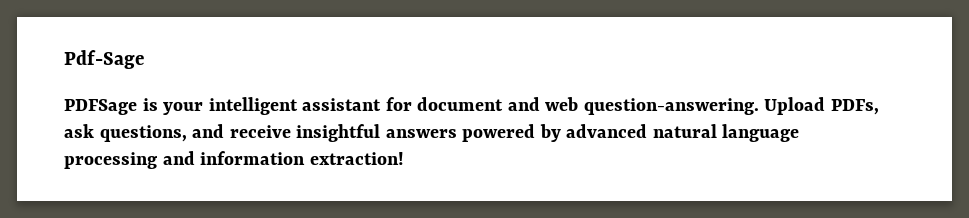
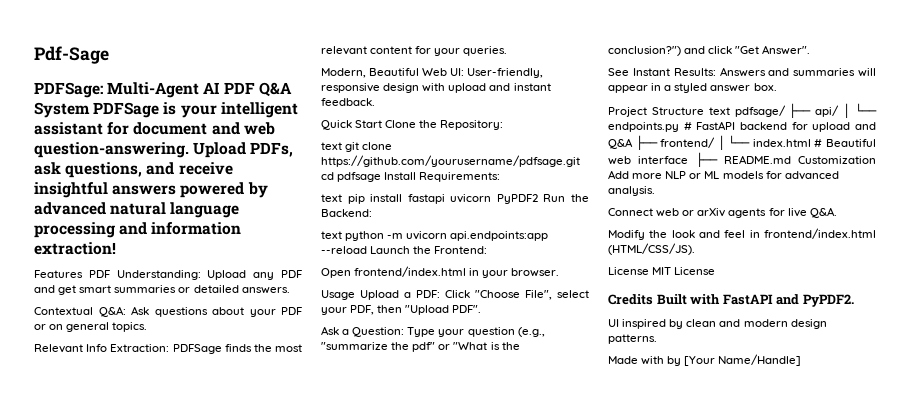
- PDFSage is your intelligent assistant for document and web question-answering.
+ PDFSage: Multi-Agent AI PDF Q&A System PDFSage is your intelligent assistant for document and web question-answering.
+ Features PDF Understanding: Upload any PDF and get smart summaries or detailed answers.
+ Contextual Q&A: Ask questions about your PDF or on general topics.
+ Relevant Info Extraction: PDFSage finds the most relevant content for your queries.
+ Modern, Beautiful Web UI: User-friendly, responsive design with upload and instant feedback.
+ Quick Start Clone the Repository:
+ text git clone https://github.com/yourusername/pdfsage.git cd pdfsage Install Requirements:
+ text pip install fastapi uvicorn PyPDF2 Run the Backend:
+ text python -m uvicorn api.endpoints:app --reload Launch the Frontend:
+ Open frontend/index.html in your browser.
+ Usage Upload a PDF: Click "Choose File", select your PDF, then "Upload PDF".
+ Ask a Question: Type your question (e.g., "summarize the pdf" or "What is the conclusion?") and click "Get Answer".
+ See Instant Results: Answers and summaries will appear in a styled answer box.
+ Project Structure text pdfsage/ ├── api/ │ └── endpoints.py # FastAPI backend for upload and Q&A ├── frontend/ │ └── index.html # Beautiful web interface ├── README.md Customization Add more NLP or ML models for advanced analysis.
+ Connect web or arXiv agents for live Q&A.
+ Modify the look and feel in frontend/index.html (HTML/CSS/JS).
+ License MIT License
+ Credits Built with FastAPI and PyPDF2.
+ UI inspired by clean and modern design patterns.
+ Made with by [Your Name/Handle]

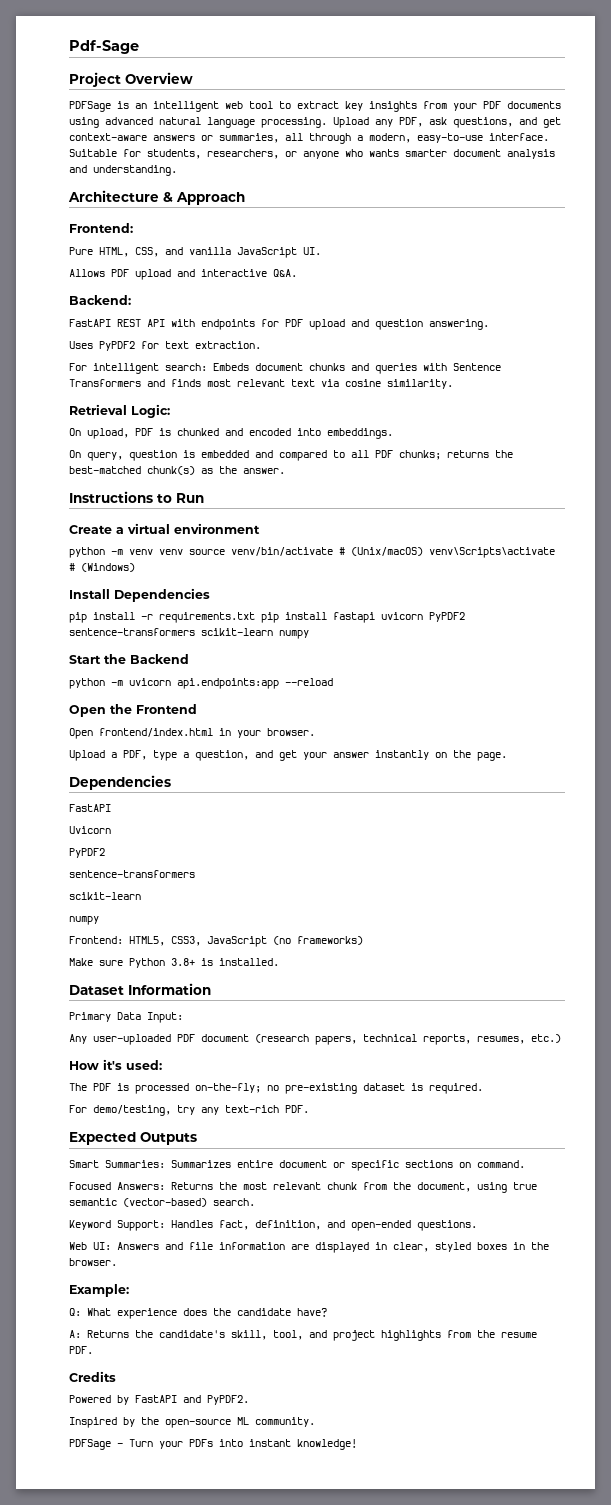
- PDFSage: Multi-Agent AI PDF Q&A System PDFSage is your intelligent assistant for document and web question-answering. Upload PDFs, ask questions, and receive insightful answers powered by advanced natural language processing and information extraction!
- Features PDF Understanding: Upload any PDF and get smart summaries or detailed answers.
- Contextual Q&A: Ask questions about your PDF or on general topics.
- Relevant Info Extraction: PDFSage finds the most relevant content for your queries.
- Modern, Beautiful Web UI: User-friendly, responsive design with upload and instant feedback.
- Quick Start Clone the Repository:
- text git clone https://github.com/yourusername/pdfsage.git cd pdfsage Install Requirements:
- text pip install fastapi uvicorn PyPDF2 Run the Backend:
- text python -m uvicorn api.endpoints:app --reload Launch the Frontend:
+ Project Overview
+ PDFSage is an intelligent web tool to extract key insights from your PDF documents using advanced natural language processing. Upload any PDF, ask questions, and get context-aware answers or summaries, all through a modern, easy-to-use interface. Suitable for students, researchers, or anyone who wants smarter document analysis and understanding.
+ Architecture & Approach
+ Frontend:
+ Pure HTML, CSS, and vanilla JavaScript UI.
+ Allows PDF upload and interactive Q&A.
+ Backend:
+ FastAPI REST API with endpoints for PDF upload and question answering.
+ Uses PyPDF2 for text extraction.
+ For intelligent search: Embeds document chunks and queries with Sentence Transformers and finds most relevant text via cosine similarity.
+ Retrieval Logic:
+ On upload, PDF is chunked and encoded into embeddings.
+ On query, question is embedded and compared to all PDF chunks; returns the best-matched chunk(s) as the answer.
+ Instructions to Run
+ Create a virtual environment
+ python -m venv venv source venv/bin/activate # (Unix/macOS) venv\Scripts\activate # (Windows)
+ Install Dependencies
+ pip install -r requirements.txt pip install fastapi uvicorn PyPDF2 sentence-transformers scikit-learn numpy
+ Start the Backend
+ python -m uvicorn api.endpoints:app --reload
+ Open the Frontend
- Usage Upload a PDF: Click "Choose File", select your PDF, then "Upload PDF".
- Ask a Question: Type your question (e.g., "summarize the pdf" or "What is the conclusion?") and click "Get Answer".
- See Instant Results: Answers and summaries will appear in a styled answer box.
- Project Structure text pdfsage/ ├── api/ │ └── endpoints.py # FastAPI backend for upload and Q&A ├── frontend/ │ └── index.html # Beautiful web interface ├── README.md Customization Add more NLP or ML models for advanced analysis.
- Connect web or arXiv agents for live Q&A.
- Modify the look and feel in frontend/index.html (HTML/CSS/JS).
- License MIT License
+ Upload a PDF, type a question, and get your answer instantly on the page.
+ Dependencies
+ FastAPI
+ Uvicorn
+ PyPDF2
+ sentence-transformers
+ scikit-learn
+ numpy
+ Frontend: HTML5, CSS3, JavaScript (no frameworks)
+ Make sure Python 3.8+ is installed.
+ Dataset Information
+ Primary Data Input:
+ Any user-uploaded PDF document (research papers, technical reports, resumes, etc.)
+ How it's used:
+ The PDF is processed on-the-fly; no pre-existing dataset is required.
+ For demo/testing, try any text-rich PDF.
+ Expected Outputs
+ Smart Summaries: Summarizes entire document or specific sections on command.
+ Focused Answers: Returns the most relevant chunk from the document, using true semantic (vector-based) search.
+ Keyword Support: Handles fact, definition, and open-ended questions.
+ Web UI: Answers and file information are displayed in clear, styled boxes in the browser.
+ Example:
+ Q: What experience does the candidate have?
+ A: Returns the candidate's skill, tool, and project highlights from the resume PDF.
- Credits Built with FastAPI and PyPDF2.
+ Credits
+ Powered by FastAPI and PyPDF2.
- UI inspired by clean and modern design patterns.
- Made with by [Your Name/Handle]
+ Inspired by the open-source ML community.
+ PDFSage – Turn your PDFs into instant knowledge!

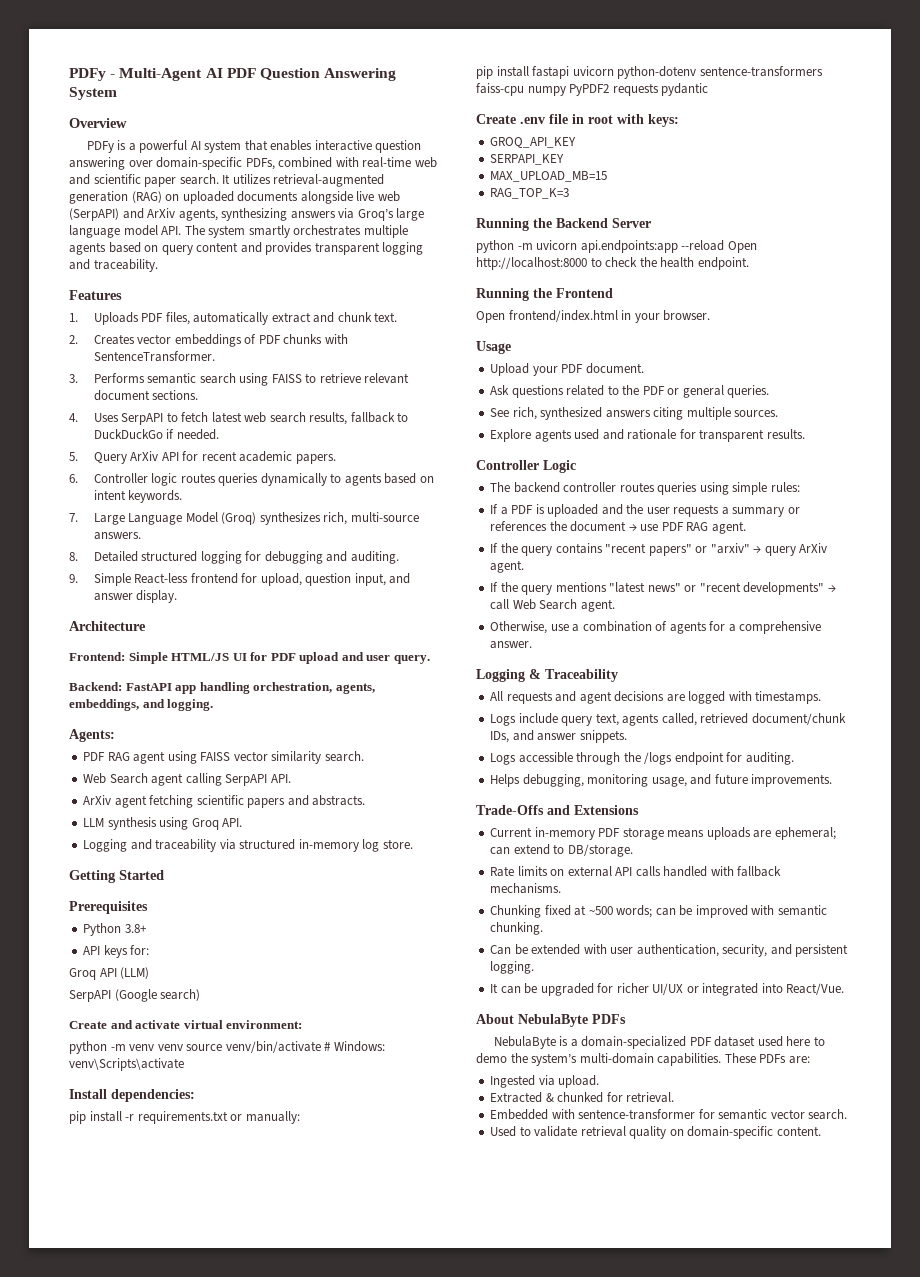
- Pdf-Sage
- Project Overview
- PDFSage is an intelligent web tool to extract key insights from your PDF documents using advanced natural language processing. Upload any PDF, ask questions, and get context-aware answers or summaries, all through a modern, easy-to-use interface. Suitable for students, researchers, or anyone who wants smarter document analysis and understanding.
+ PDFy - Multi-Agent AI PDF Question Answering System
+ Overview
+ PDFy is a powerful AI system that enables interactive question answering over domain-specific PDFs, combined with real-time web and scientific paper search. It utilizes retrieval-augmented generation (RAG) on uploaded documents alongside live web (SerpAPI) and ArXiv agents, synthesizing answers via Groq’s large language model API. The system smartly orchestrates multiple agents based on query content and provides transparent logging and traceability.
+ Features
+ 1. Uploads PDF files, automatically extract and chunk text.
+ 2. Creates vector embeddings of PDF chunks with SentenceTransformer.
+ 3. Performs semantic search using FAISS to retrieve relevant document sections.
+ 4. Uses SerpAPI to fetch latest web search results, fallback to DuckDuckGo if needed.
+ 5. Query ArXiv API for recent academic papers.
+ 6. Controller logic routes queries dynamically to agents based on intent keywords.
+ 7. Large Language Model (Groq) synthesizes rich, multi-source answers.
+ 8. Detailed structured logging for debugging and auditing.
+ 9. Simple React-less frontend for upload, question input, and answer display.
- Architecture & Approach
- Frontend:
- Pure HTML, CSS, and vanilla JavaScript UI.
- Allows PDF upload and interactive Q&A.
- Backend:
- FastAPI REST API with endpoints for PDF upload and question answering.
- Uses PyPDF2 for text extraction.
- For intelligent search: Embeds document chunks and queries with Sentence Transformers and finds most relevant text via cosine similarity.
- Retrieval Logic:
- On upload, PDF is chunked and encoded into embeddings.
- On query, question is embedded and compared to all PDF chunks; returns the best-matched chunk(s) as the answer.
- Instructions to Run
- Create a virtual environment
+ Architecture
+ Frontend: Simple HTML/JS UI for PDF upload and user query.
+ Backend: FastAPI app handling orchestration, agents, embeddings, and logging.
+ Agents:
+ PDF RAG agent using FAISS vector similarity search.
+ Web Search agent calling SerpAPI API.
+ ArXiv agent fetching scientific papers and abstracts.
+ LLM synthesis using Groq API.
+ Logging and traceability via structured in-memory log store.
+ Getting Started
+ Prerequisites
+ Python 3.8+
+ API keys for:
+ Groq API (LLM)
+ SerpAPI (Google search)
+ Create and activate virtual environment:
- python -m venv venv source venv/bin/activate # (Unix/macOS) venv\Scripts\activate # (Windows)
+ python -m venv venv source venv/bin/activate # Windows: venv\Scripts\activate
- Install Dependencies
+ Install dependencies:
- pip install -r requirements.txt pip install fastapi uvicorn PyPDF2 sentence-transformers scikit-learn numpy
- Start the Backend
+ pip install -r requirements.txt or manually:
+ pip install fastapi uvicorn python-dotenv sentence-transformers faiss-cpu numpy PyPDF2 requests pydantic
+ Create .env file in root with keys:
+ GROQ_API_KEY
+ SERPAPI_KEY
+ MAX_UPLOAD_MB=15
+ RAG_TOP_K=3
+ Running the Backend Server
- python -m uvicorn api.endpoints:app --reload
- Open the Frontend
+ python -m uvicorn api.endpoints:app --reload Open http://localhost:8000 to check the health endpoint.
+ Running the Frontend
- Upload a PDF, type a question, and get your answer instantly on the page.
- Dependencies
- FastAPI
- Uvicorn
- PyPDF2
- sentence-transformers
- scikit-learn
- numpy
- Frontend: HTML5, CSS3, JavaScript (no frameworks)
- Make sure Python 3.8+ is installed.
- Dataset Information
- Primary Data Input:
- Any user-uploaded PDF document (research papers, technical reports, resumes, etc.)
- How it's used:
- The PDF is processed on-the-fly; no pre-existing dataset is required.
- For demo/testing, try any text-rich PDF.
- Expected Outputs
- Smart Summaries: Summarizes entire document or specific sections on command.
- Focused Answers: Returns the most relevant chunk from the document, using true semantic (vector-based) search.
- Keyword Support: Handles fact, definition, and open-ended questions.
- Web UI: Answers and file information are displayed in clear, styled boxes in the browser.
- Example:
- Q: What experience does the candidate have?
- A: Returns the candidate's skill, tool, and project highlights from the resume PDF.
- Credits
- Powered by FastAPI and PyPDF2.
- Inspired by the open-source ML community.
- PDFSage – Turn your PDFs into instant knowledge!
+ Usage
+ Upload your PDF document.
+ Ask questions related to the PDF or general queries.
+ See rich, synthesized answers citing multiple sources.
+ Explore agents used and rationale for transparent results.
+ Controller Logic
+ The backend controller routes queries using simple rules:
+ If a PDF is uploaded and the user requests a summary or references the document → use PDF RAG agent.
+ If the query contains "recent papers" or "arxiv" → query ArXiv agent.
+ If the query mentions "latest news" or "recent developments" → call Web Search agent.
+ Otherwise, use a combination of agents for a comprehensive answer.
+ Logging & Traceability
+ All requests and agent decisions are logged with timestamps.
+ Logs include query text, agents called, retrieved document/chunk IDs, and answer snippets.
+ Logs accessible through the /logs endpoint for auditing.
+ Helps debugging, monitoring usage, and future improvements.
+ Trade-Offs and Extensions
+ Current in-memory PDF storage means uploads are ephemeral; can extend to DB/storage.
+ Rate limits on external API calls handled with fallback mechanisms.
+ Chunking fixed at ~500 words; can be improved with semantic chunking.
+ Can be extended with user authentication, security, and persistent logging.
+ It can be upgraded for richer UI/UX or integrated into React/Vue.
+ About NebulaByte PDFs
+ NebulaByte is a domain-specialized PDF dataset used here to demo the system’s multi-domain capabilities. These PDFs are:
+ Ingested via upload.
+ Extracted & chunked for retrieval.
+ Embedded with sentence-transformer for semantic vector search.
+ Used to validate retrieval quality on domain-specific content.

